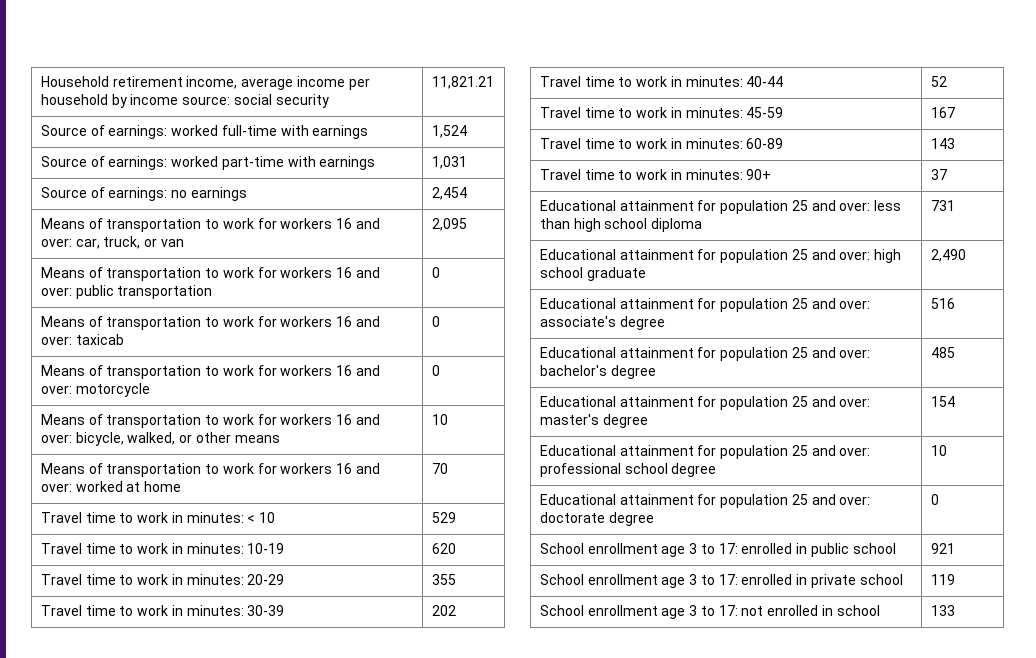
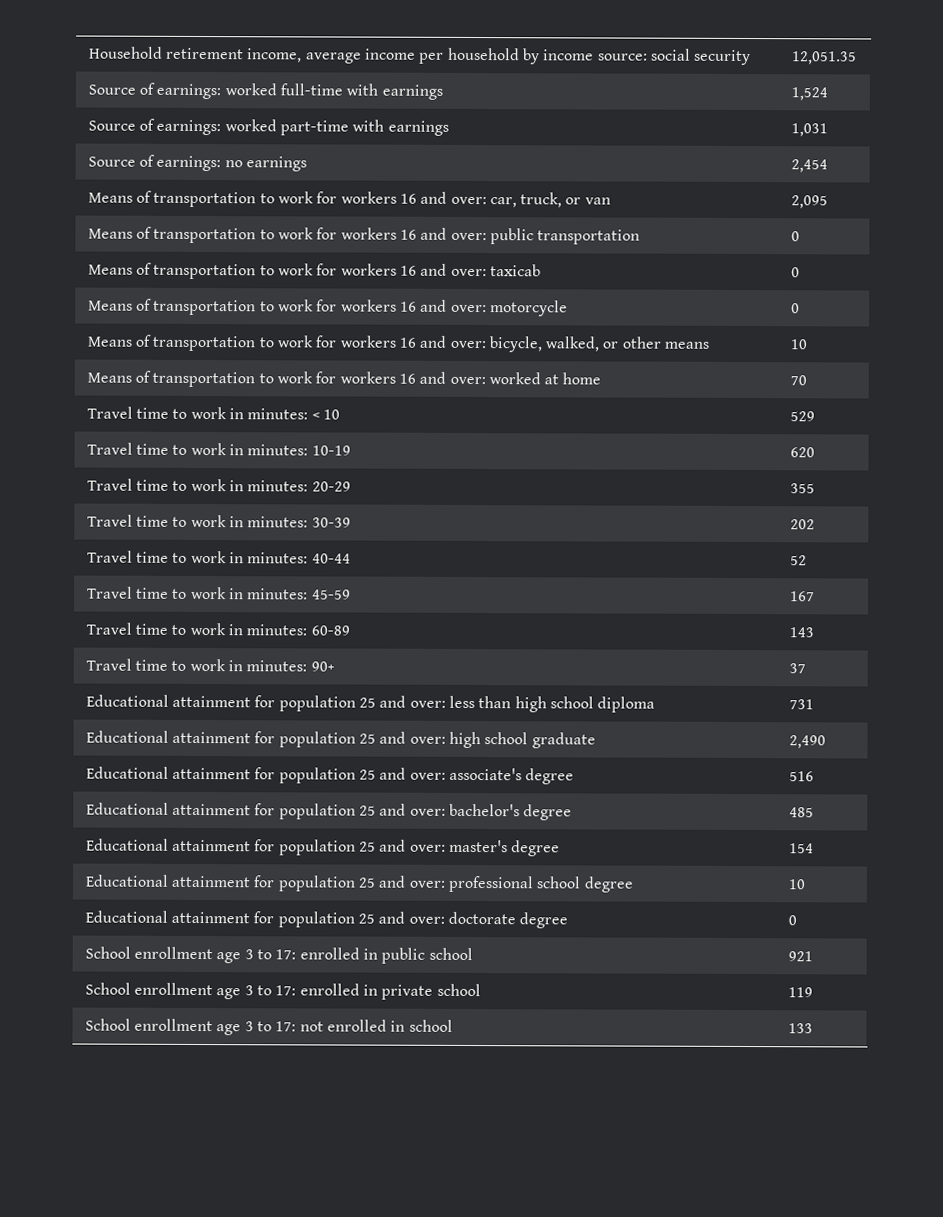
- Household retirement income, average income per household by income source: social security | 11,821.21
+ Household retirement income, average income per household by income source: social security | 12,051.35

